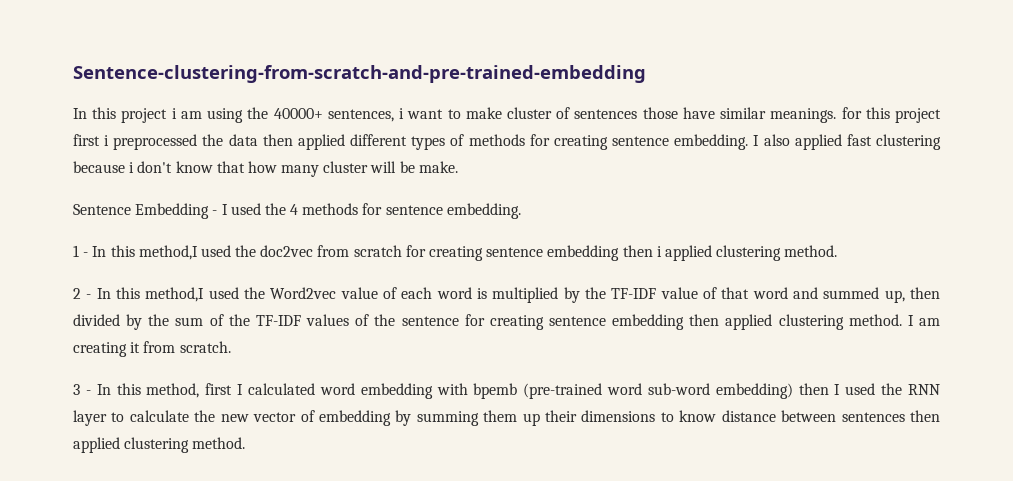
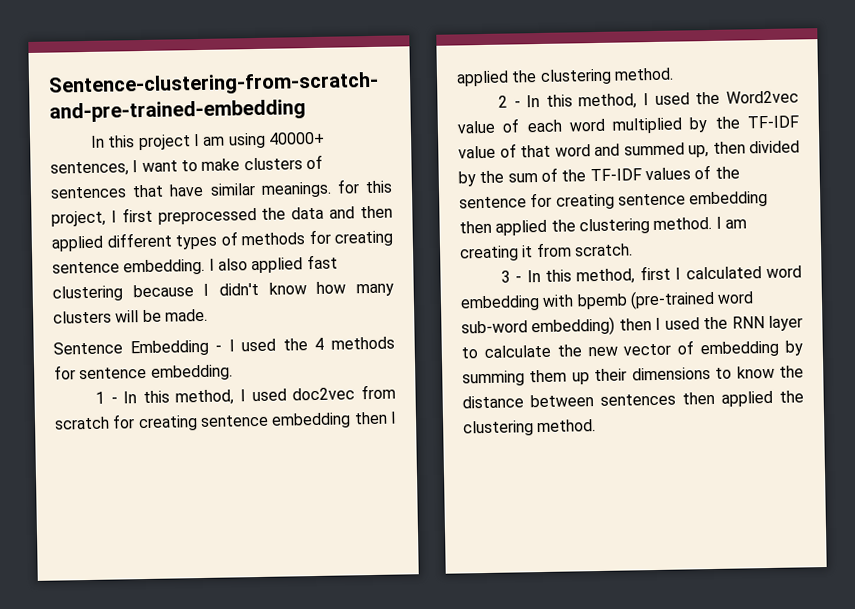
- In this project i am using the 40000+ sentences, i want to make cluster of sentences those have similar meanings. for this project first i preprocessed the data then applied different types of methods for creating sentence embedding.
+ In this project I am using 40000+ sentences, I want to make clusters of sentences that have similar meanings. for this project, I first preprocessed the data and then applied different types of methods for creating sentence embedding.
- I also applied fast clustering because i don't know that how many cluster will be make.
+ I also applied fast clustering because I didn't know how many clusters will be made.
- 1 - In this method,I used the doc2vec from scratch for creating sentence embedding then i applied clustering method.
+ 1 - In this method, I used doc2vec from scratch for creating sentence embedding then I applied the clustering method.
- 2 - In this method,I used the Word2vec value of each word is multiplied by the TF-IDF value of that word and summed up, then divided by the sum of the TF-IDF values of the sentence for creating sentence embedding then applied clustering method.
+ 2 - In this method, I used the Word2vec value of each word multiplied by the TF-IDF value of that word and summed up, then divided by the sum of the TF-IDF values of the sentence for creating sentence embedding then applied the clustering method.
- 3 - In this method, first I calculated word embedding with bpemb (pre-trained word sub-word embedding) then I used the RNN layer to calculate the new vector of embedding by summing them up their dimensions to know distance between sentences then applied clustering method.
+ 3 - In this method, first I calculated word embedding with bpemb (pre-trained word sub-word embedding) then I used the RNN layer to calculate the new vector of embedding by summing them up their dimensions to know the distance between sentences then applied the clustering method.

